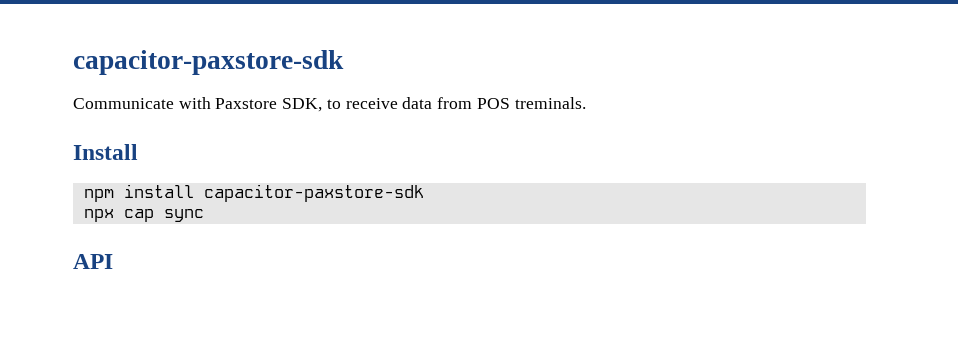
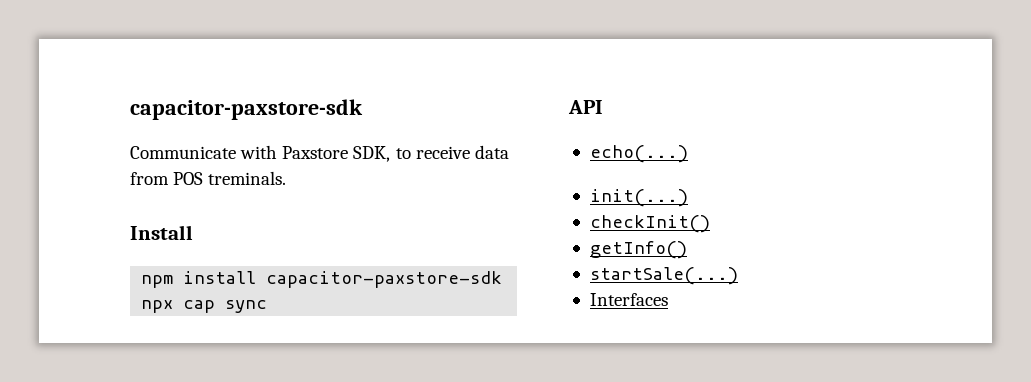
+ echo(...)
+ init(...)
+ checkInit()
+ getInfo()
+ startSale(...)
+ Interfaces

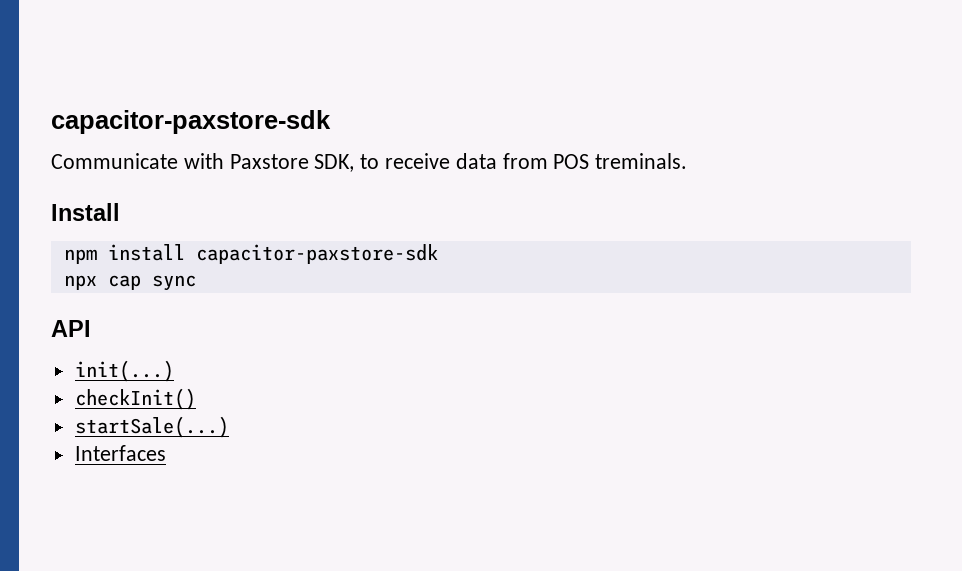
- echo(...)
- getInfo()

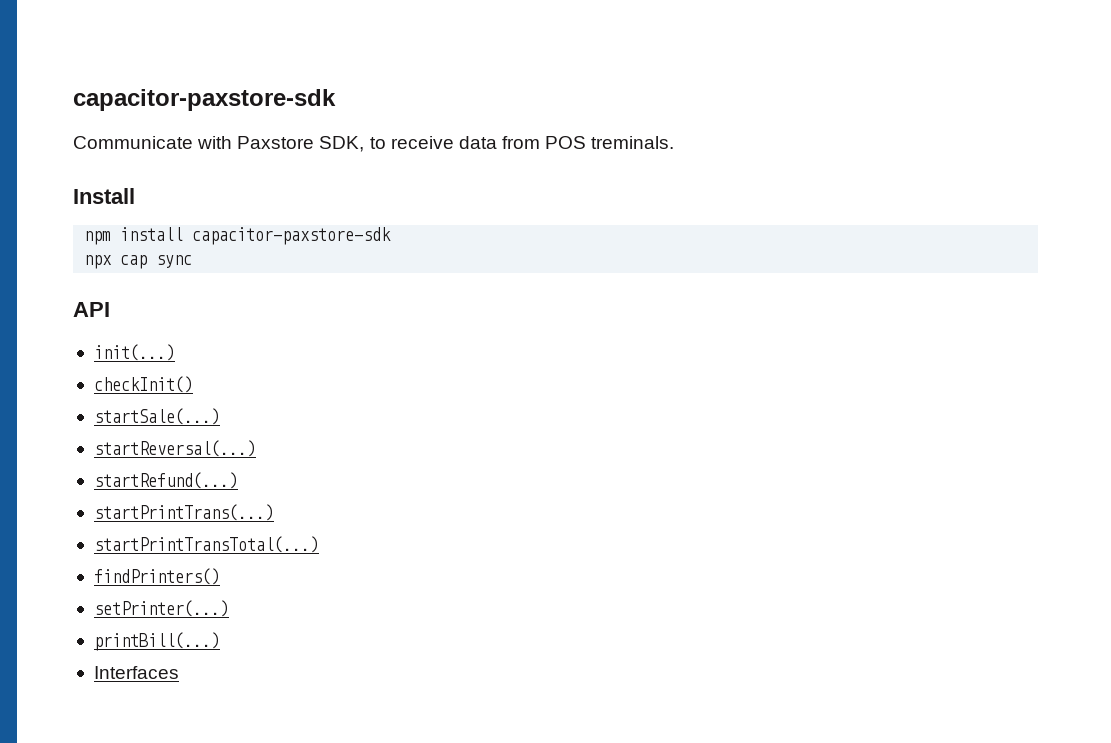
+ startReversal(...)
+ startRefund(...)
+ startPrintTrans(...)
+ startPrintTransTotal(...)
+ findPrinters()
+ setPrinter(...)
+ printBill(...)

